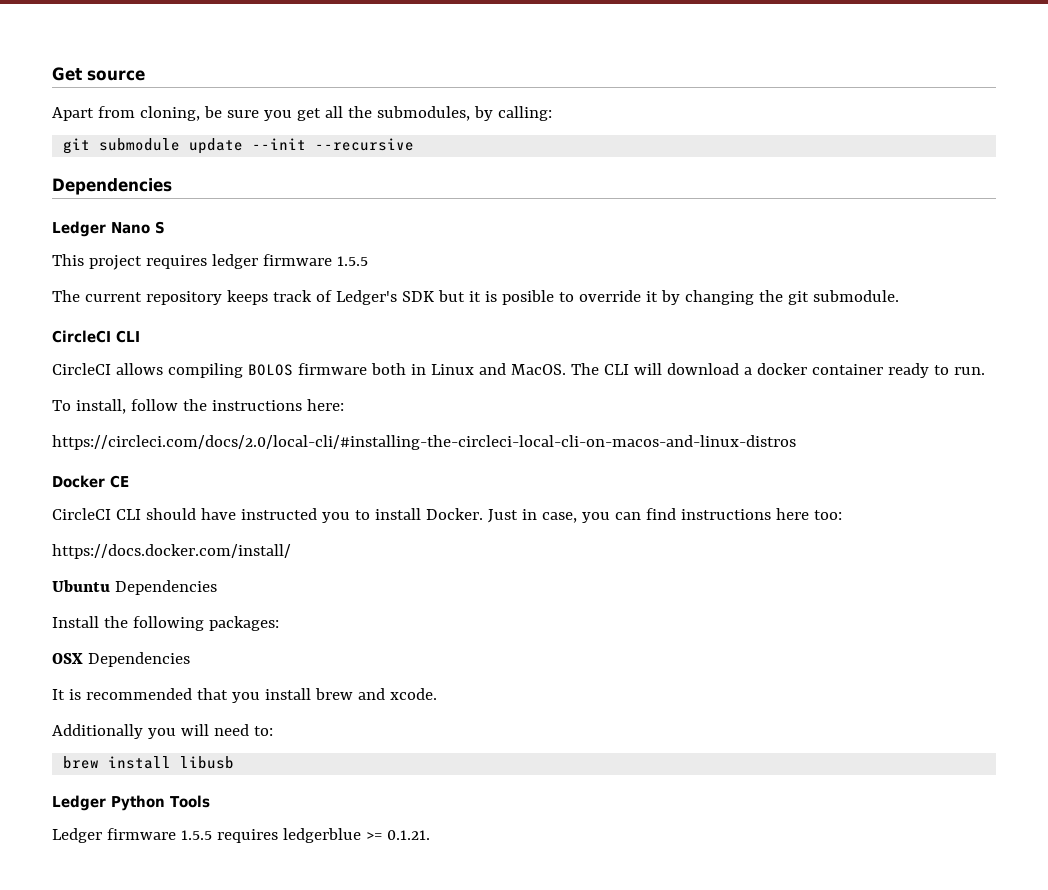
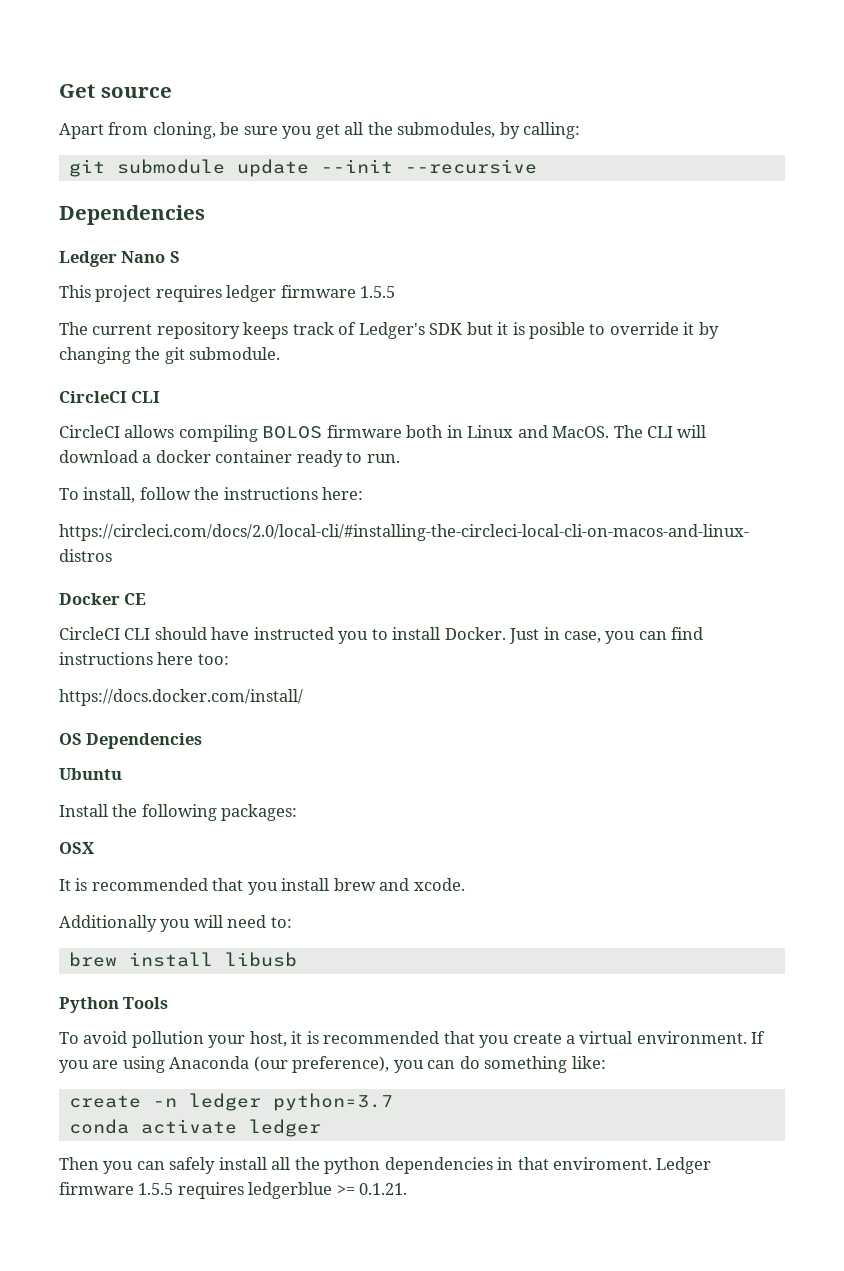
+ OS Dependencies
- Ubuntu Dependencies
+ Ubuntu
- OSX Dependencies
+ OSX
- Ledger Python Tools
+ Python Tools
+ To avoid pollution your host, it is recommended that you create a virtual environment. If you are using Anaconda (our preference), you can do something like:
+ create -n ledger python=3.7
+ conda activate ledger
+ Then you can safely install all the python dependencies in that enviroment.

